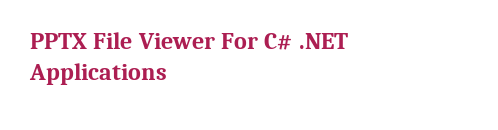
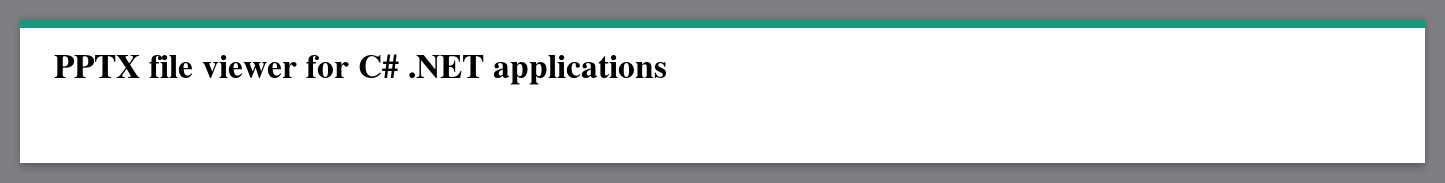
- PPTX File Viewer For C# .NET Applications
+ PPTX file viewer for C# .NET applications

